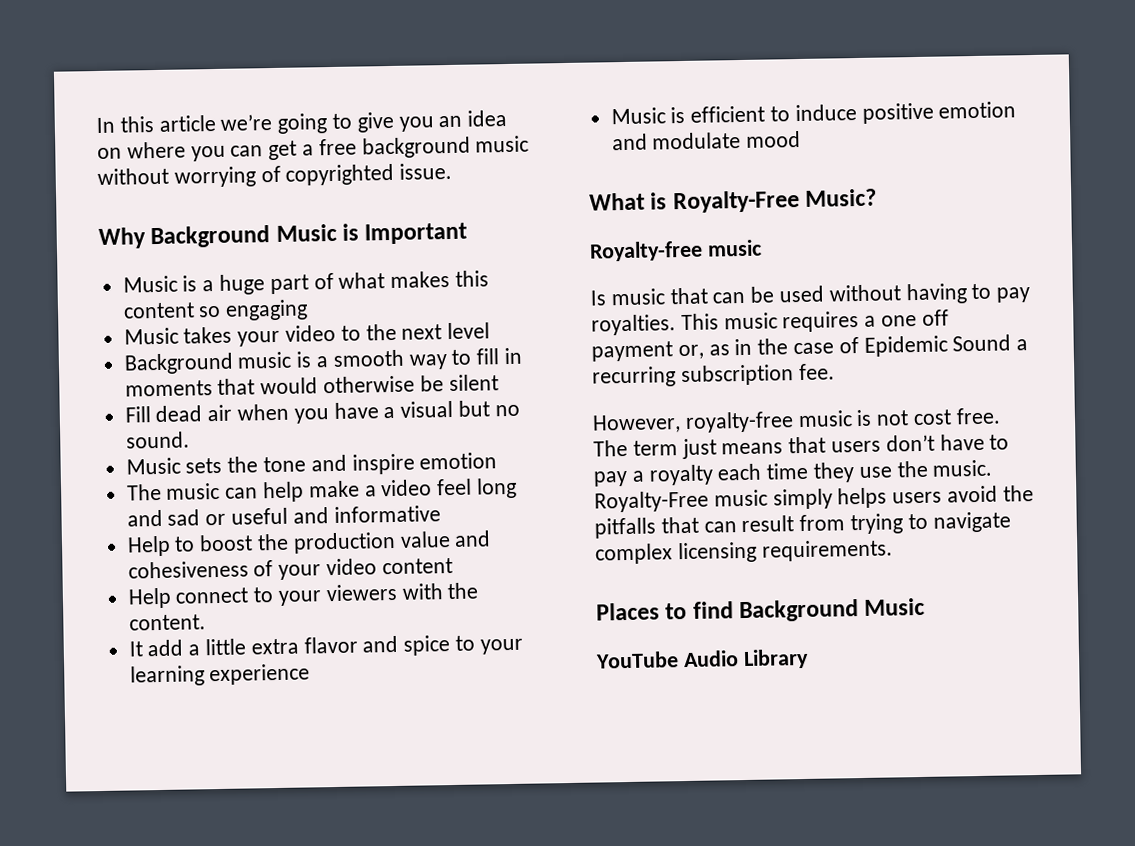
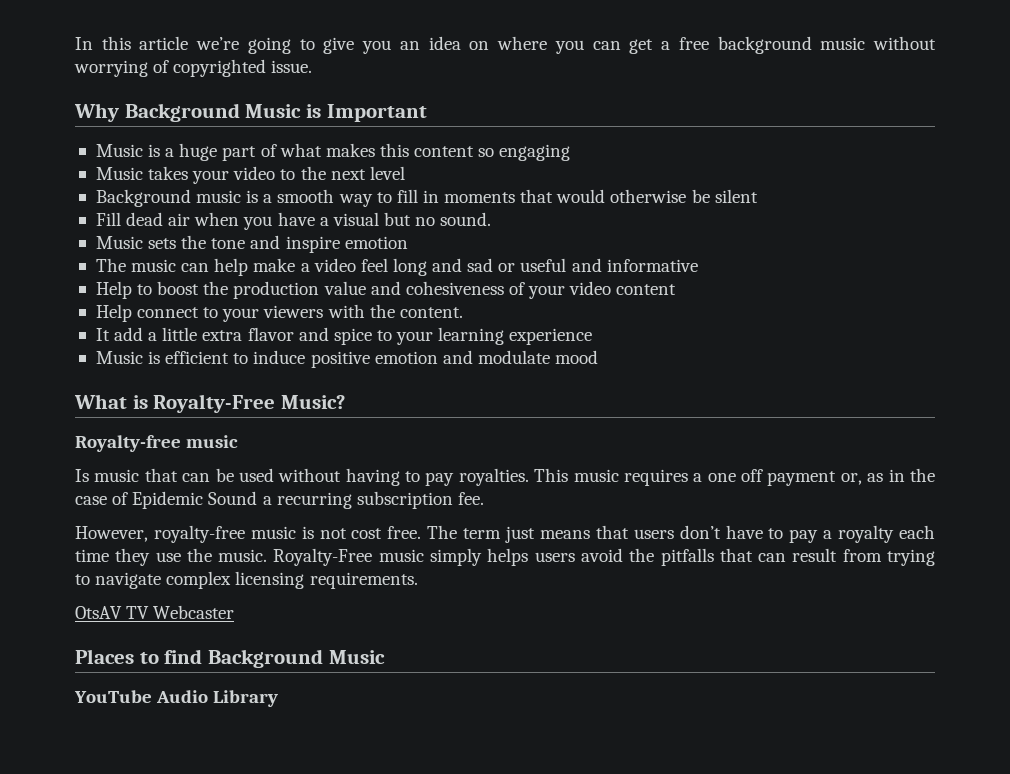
+ OtsAV TV Webcaster

